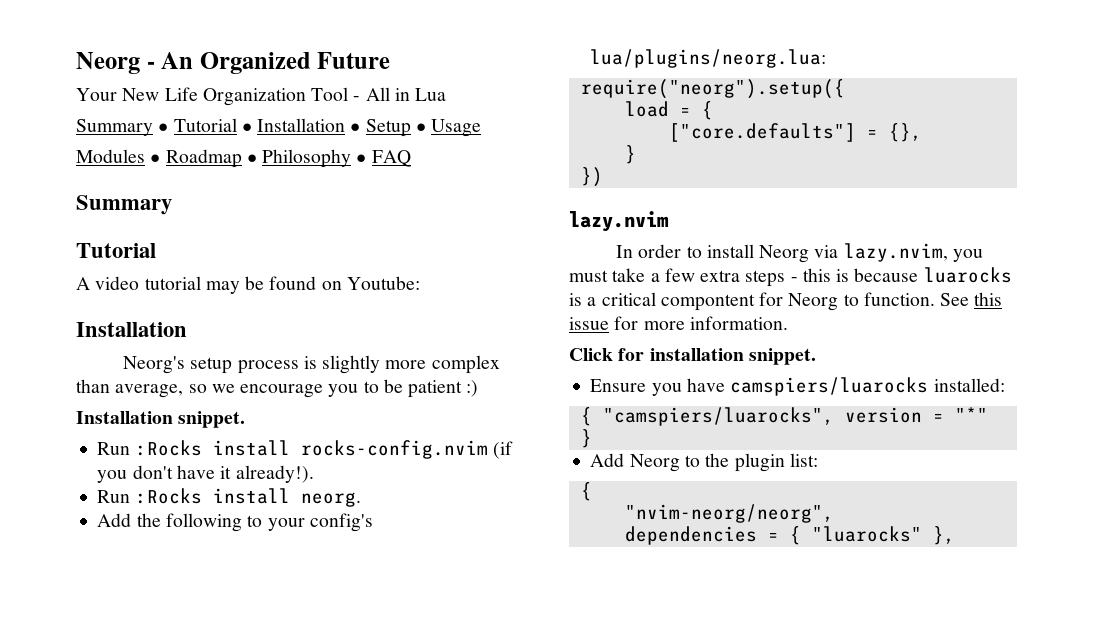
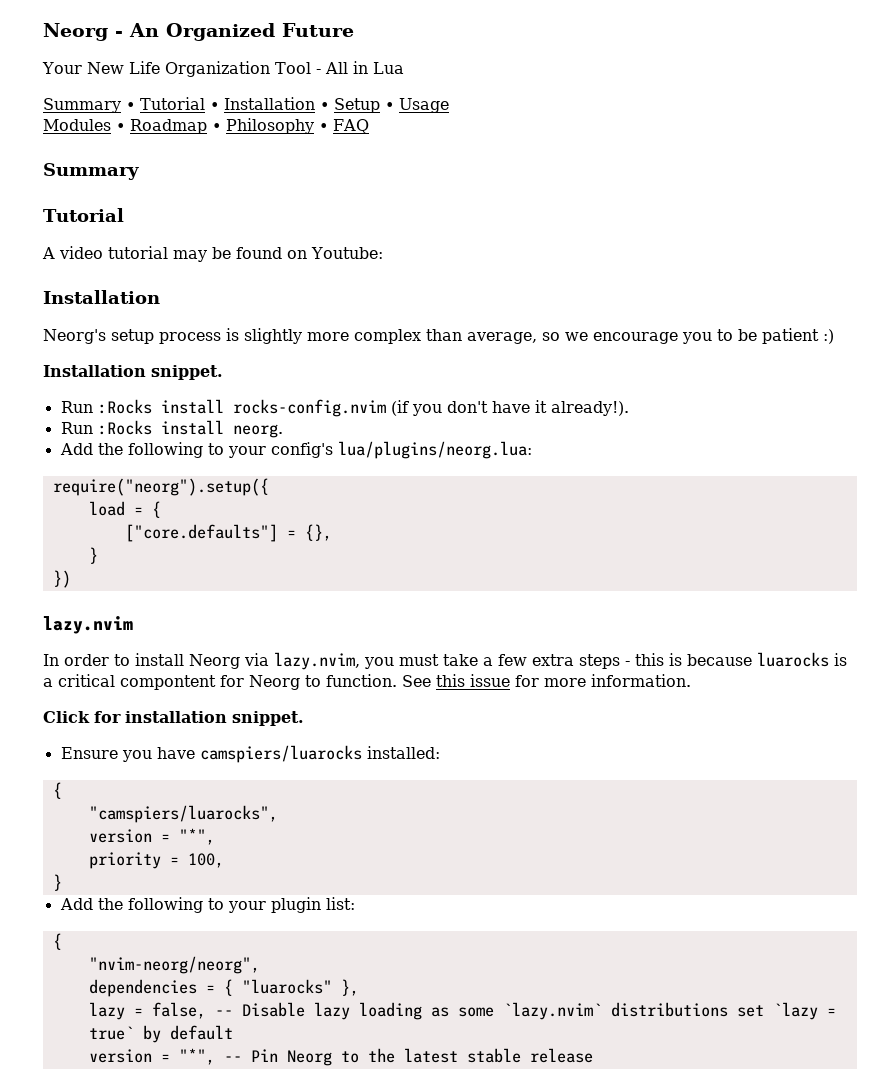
  Ensure you have camspiers/luarocks installed:
- { "camspiers/luarocks", version = "*" }
- Add Neorg to the plugin list:
+ {
+ "camspiers/luarocks",
+ version = "*",
+ priority = 100,
+ }
+ Add the following to your plugin list:
+ lazy = false, -- Disable lazy loading as some `lazy.nvim` distributions set `lazy = true` by default
+ version = "*", -- Pin Neorg to the latest stable release

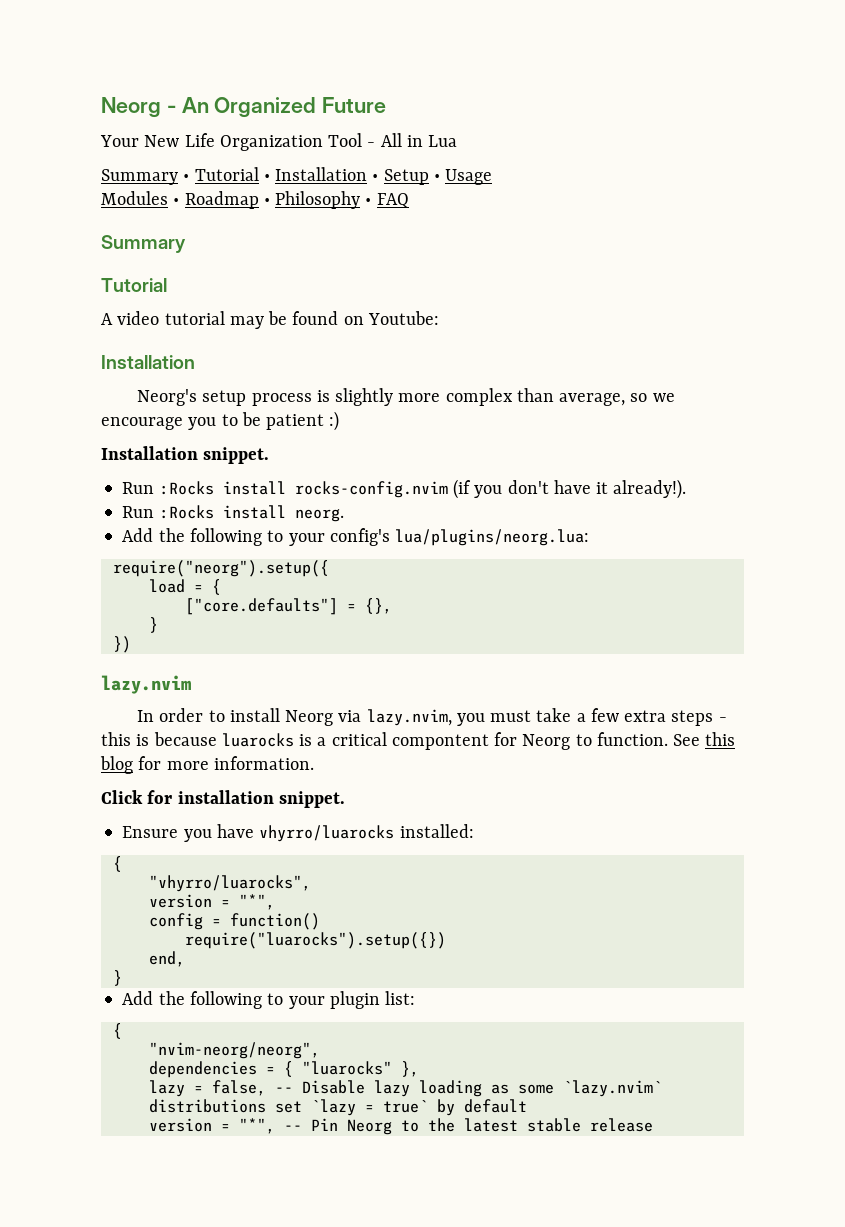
- See this issue for more information.
+ See this blog for more information.
- Ensure you have camspiers/luarocks installed:
+ Ensure you have vhyrro/luarocks installed:
- "camspiers/luarocks",
+ "vhyrro/luarocks",
- priority = 100,
+ config = function()
+ require("luarocks").setup({})
+ end,

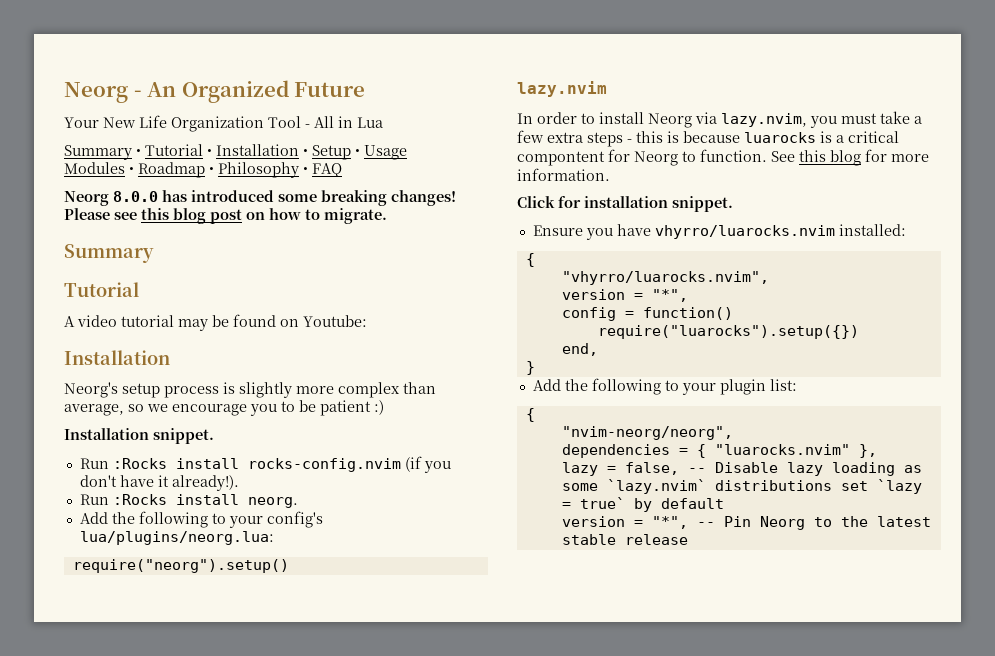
+ Neorg 8.0.0 has introduced some breaking changes! Please see this blog post on how to migrate.
- require("neorg").setup({
- load = {
- ["core.defaults"] = {},
- }
- })
+ require("neorg").setup()
- Ensure you have vhyrro/luarocks installed:
+ Ensure you have vhyrro/luarocks.nvim installed:
- "vhyrro/luarocks",
+ "vhyrro/luarocks.nvim",
- dependencies = { "luarocks" },
+ dependencies = { "luarocks.nvim" },

